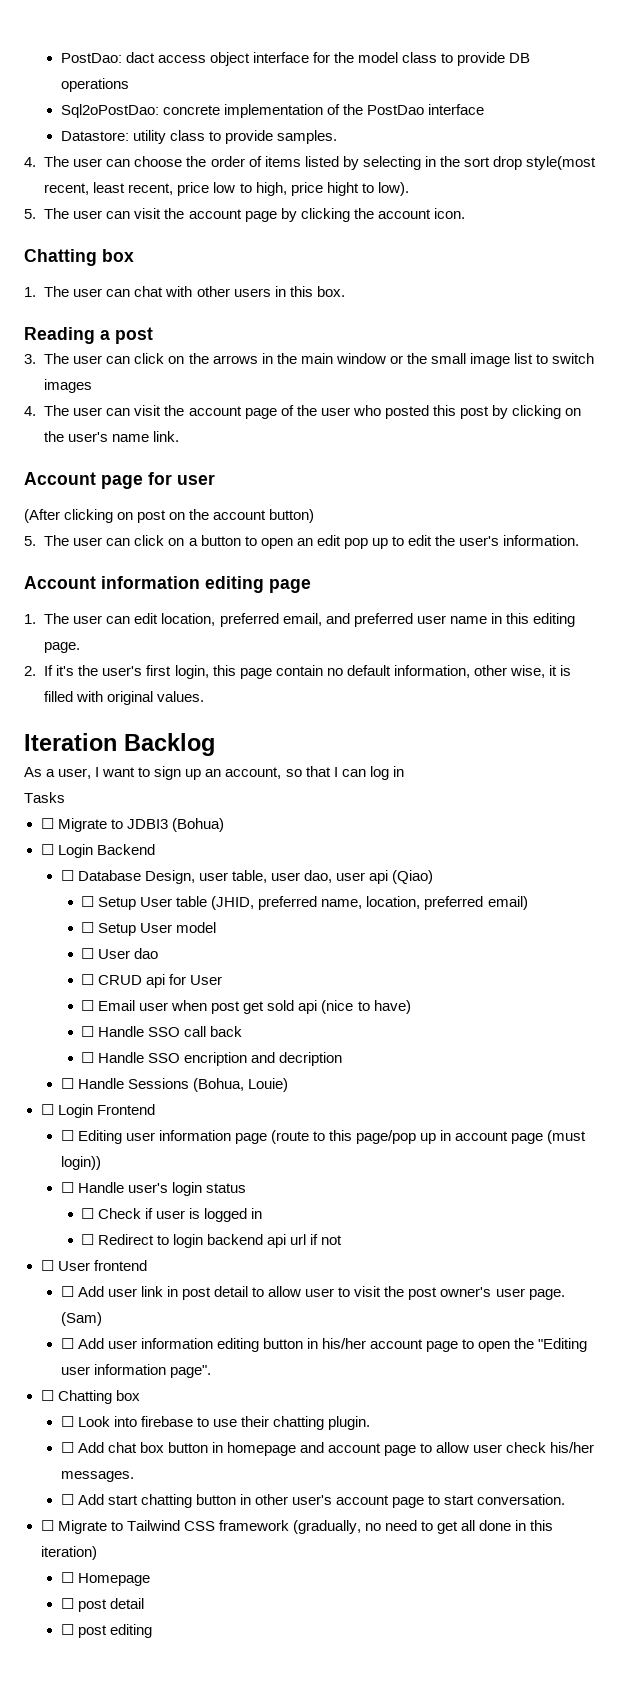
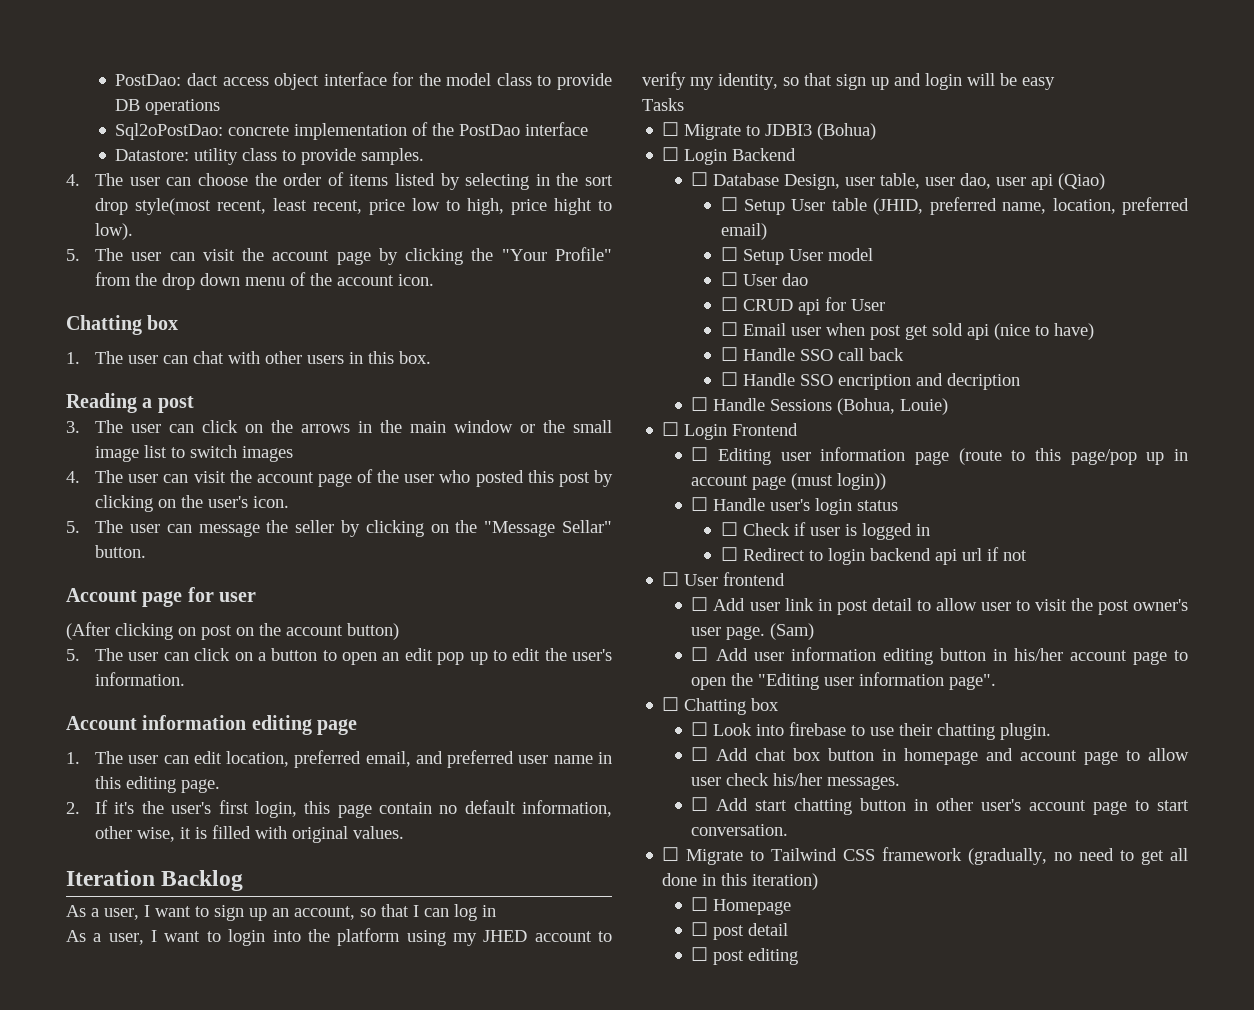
- 5. The user can visit the account page by clicking the account icon.
+ 5. The user can visit the account page by clicking the "Your Profile" from the drop down menu of the account icon.
- 4. The user can visit the account page of the user who posted this post by clicking on the user's name link.
+ 4. The user can visit the account page of the user who posted this post by clicking on the user's icon.
+ 5. The user can message the seller by clicking on the "Message Sellar" button.
+ As a user, I want to login into the platform using my JHED account to verify my identity, so that sign up and login will be easy

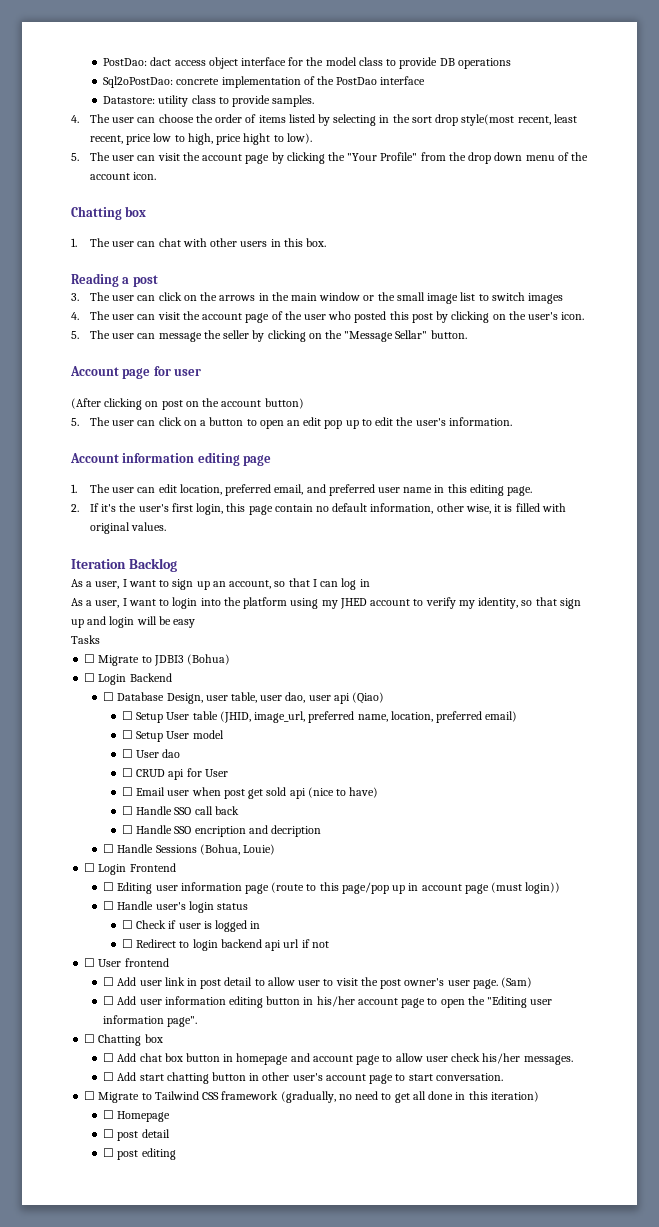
- ☐ Setup User table (JHID, preferred name, location, preferred email)
+ ☐ Setup User table (JHID, image_url, preferred name, location, preferred email)
- ☐ Look into firebase to use their chatting plugin.

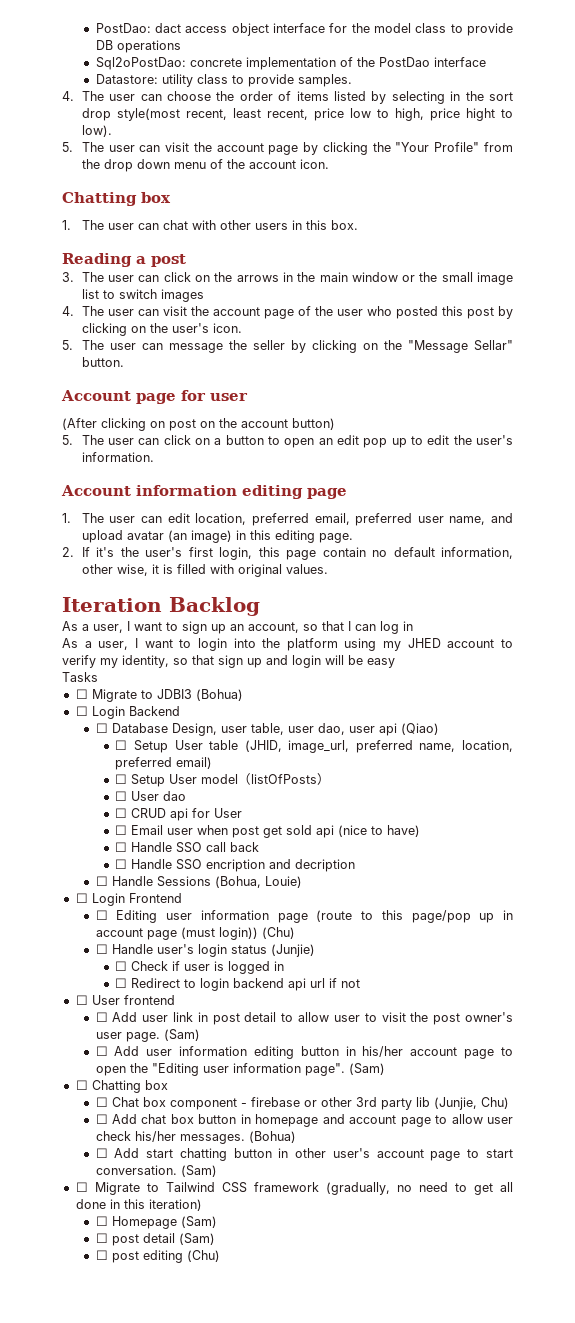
- 1. The user can edit location, preferred email, and preferred user name in this editing page.
+ 1. The user can edit location, preferred email, preferred user name, and upload avatar (an image) in this editing page.
- ☐ Setup User model
+ ☐ Setup User model（listOfPosts）
- ☐ Editing user information page (route to this page/pop up in account page (must login))
+ ☐ Editing user information page (route to this page/pop up in account page (must login)) (Chu)
- ☐ Handle user's login status
+ ☐ Handle user's login status (Junjie)
- ☐ Add user information editing button in his/her account page to open the "Editing user information page".
+ ☐ Add user information editing button in his/her account page to open the "Editing user information page". (Sam)
+ ☐ Chat box component - firebase or other 3rd party lib (Junjie, Chu)
- ☐ Add chat box button in homepage and account page to allow user check his/her messages.
+ ☐ Add chat box button in homepage and account page to allow user check his/her messages. (Bohua)
- ☐ Add start chatting button in other user's account page to start conversation.
+ ☐ Add start chatting button in other user's account page to start conversation. (Sam)
- ☐ Homepage
+ ☐ Homepage (Sam)
- ☐ post detail
+ ☐ post detail (Sam)
- ☐ post editing
+ ☐ post editing (Chu)

